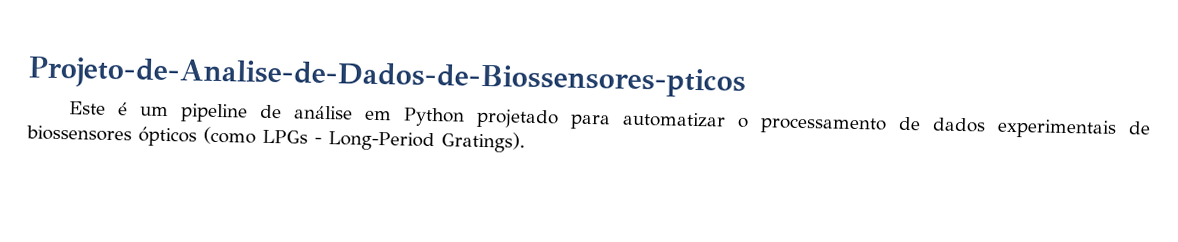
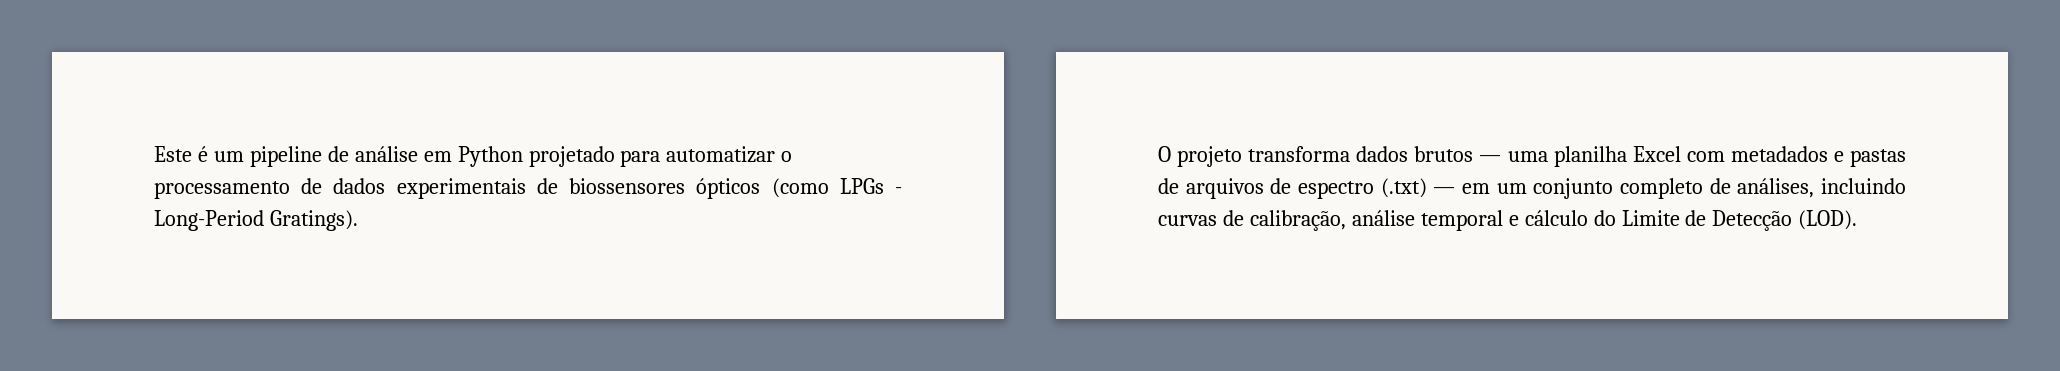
- Projeto-de-Analise-de-Dados-de-Biossensores-pticos
+ O projeto transforma dados brutos — uma planilha Excel com metadados e pastas de arquivos de espectro (.txt) — em um conjunto completo de análises, incluindo curvas de calibração, análise temporal e cálculo do Limite de Detecção (LOD).

